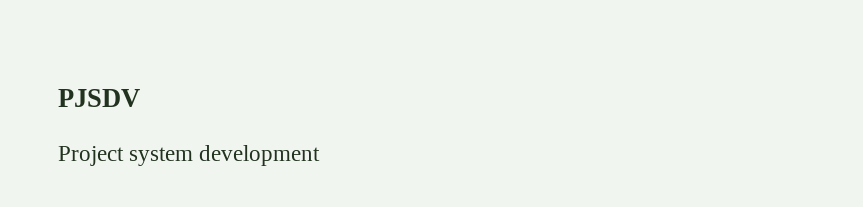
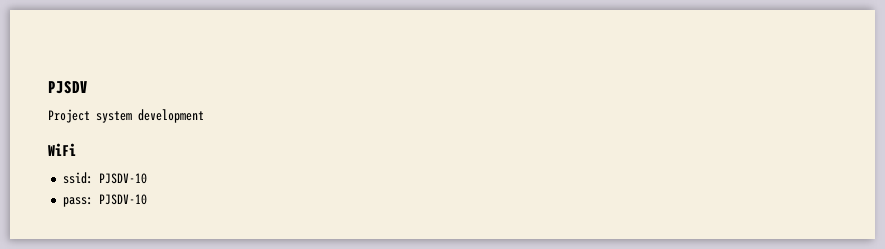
+ WiFi
+ ssid: PJSDV-10
+ pass: PJSDV-10

